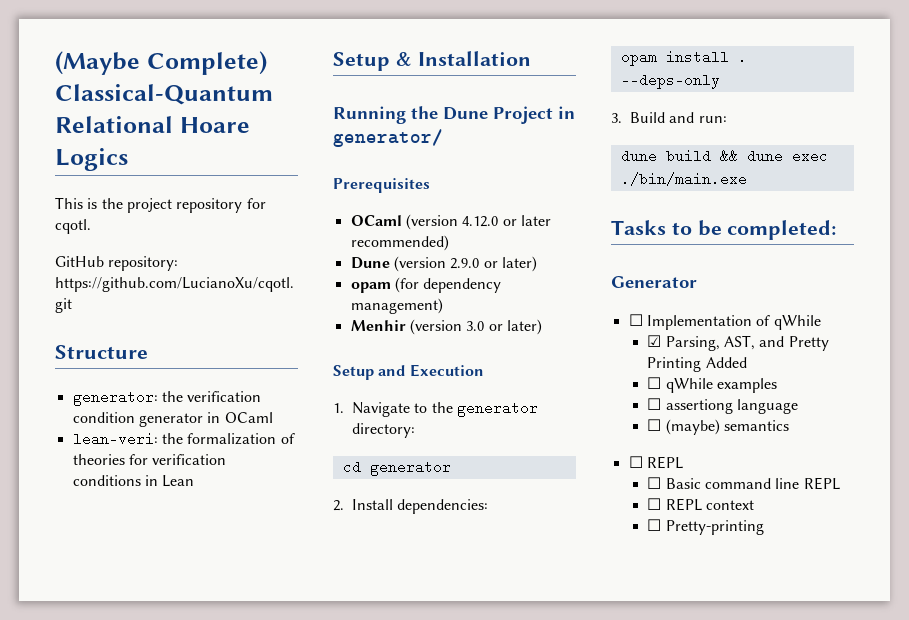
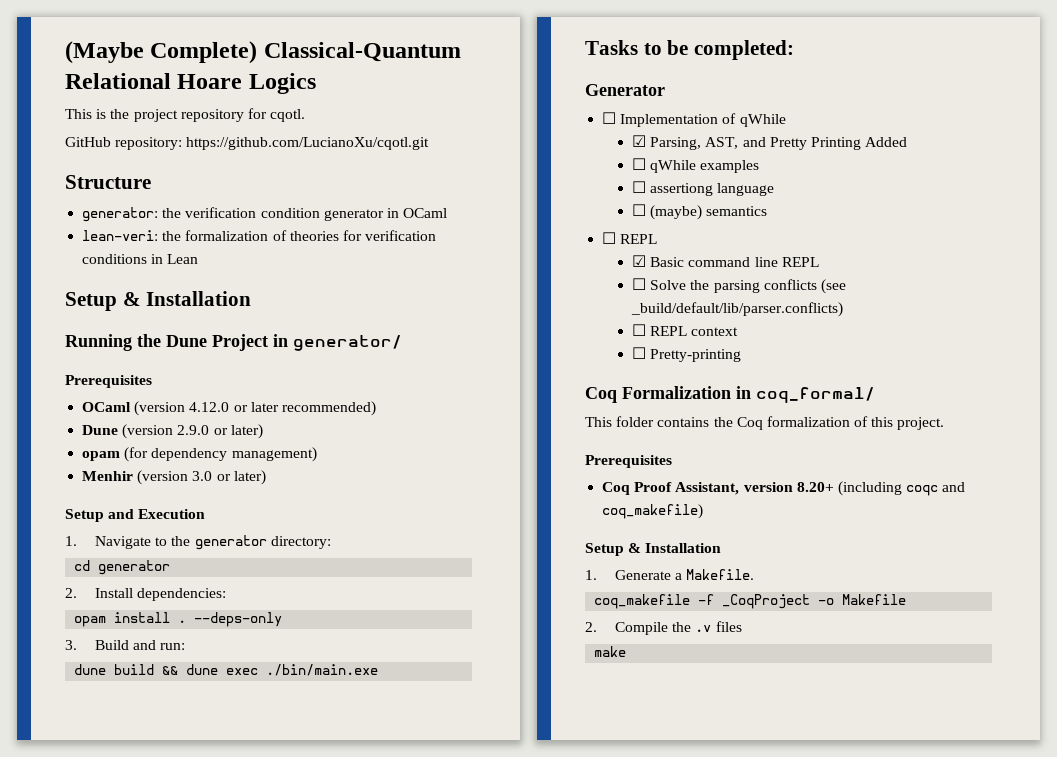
- ☐ Basic command line REPL
+ ☑ Basic command line REPL
+ ☐ Solve the parsing conflicts (see _build/default/lib/parser.conflicts)
+ Coq Formalization in coq_formal/
+ This folder contains the Coq formalization of this project.
+ Prerequisites
+ Coq Proof Assistant, version 8.20+ (including coqc and coq_makefile)
+ Setup & Installation
+ 1. Generate a Makefile.
+ coq_makefile -f _CoqProject -o Makefile
+ 2. Compile the .v files
+ make

